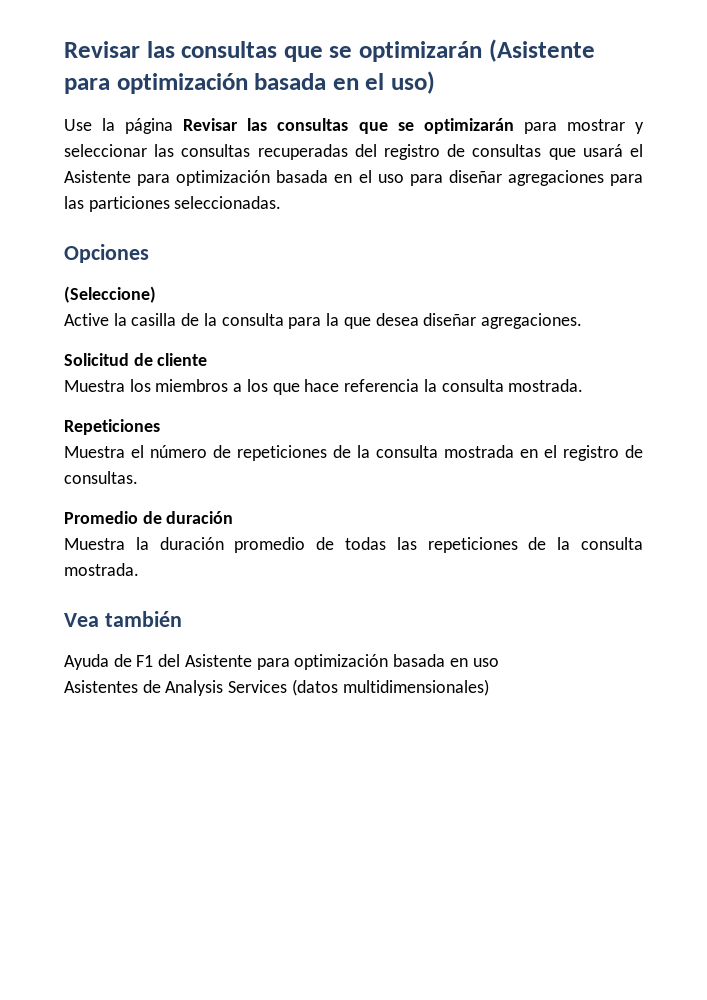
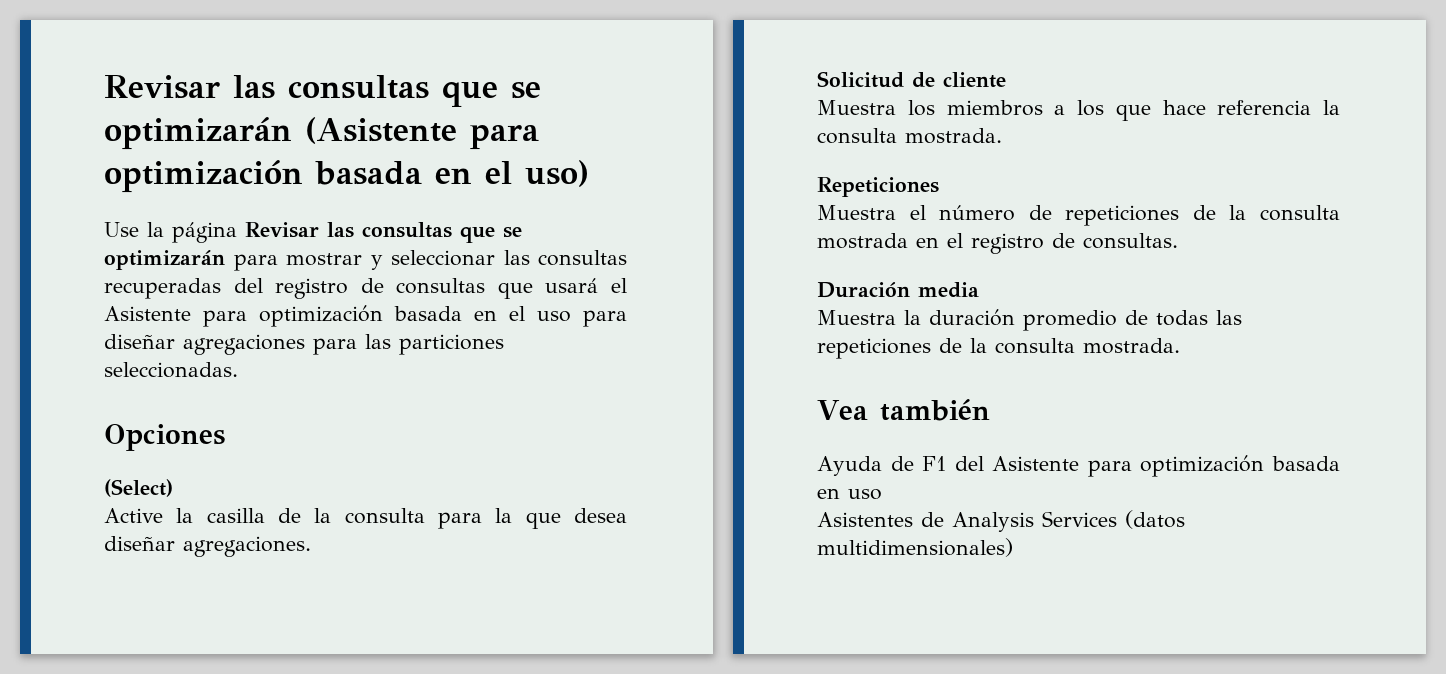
- (Seleccione)
+ (Select)
- Promedio de duración
+ Duración media

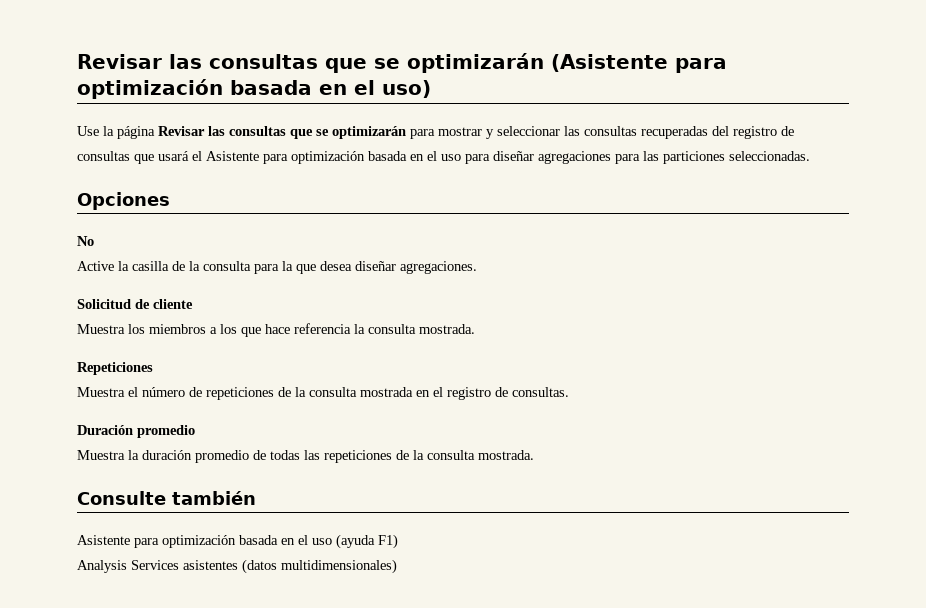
- (Select)
+ No
- Duración media
+ Duración promedio
- Vea también
+ Consulte también
- Ayuda de F1 del Asistente para optimización basada en uso
- Asistentes de Analysis Services (datos multidimensionales)
+ Asistente para optimización basada en el uso (ayuda F1)
+ Analysis Services asistentes (datos multidimensionales)

